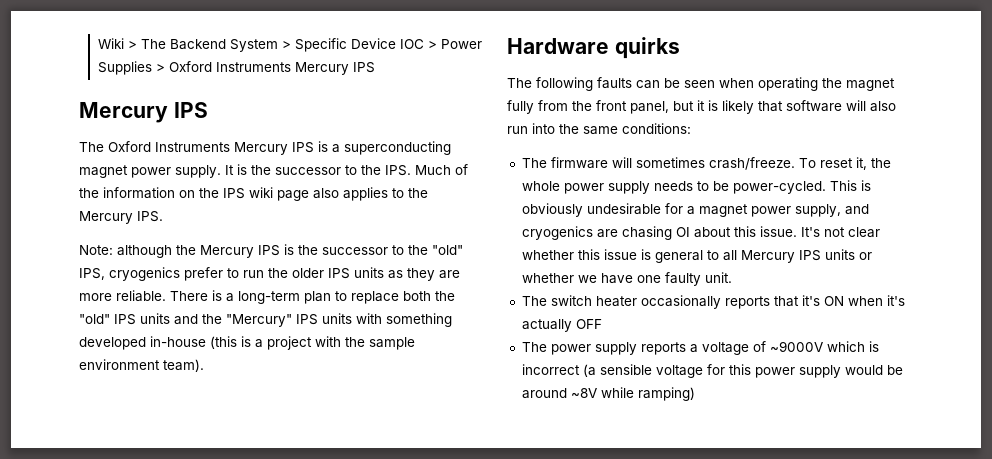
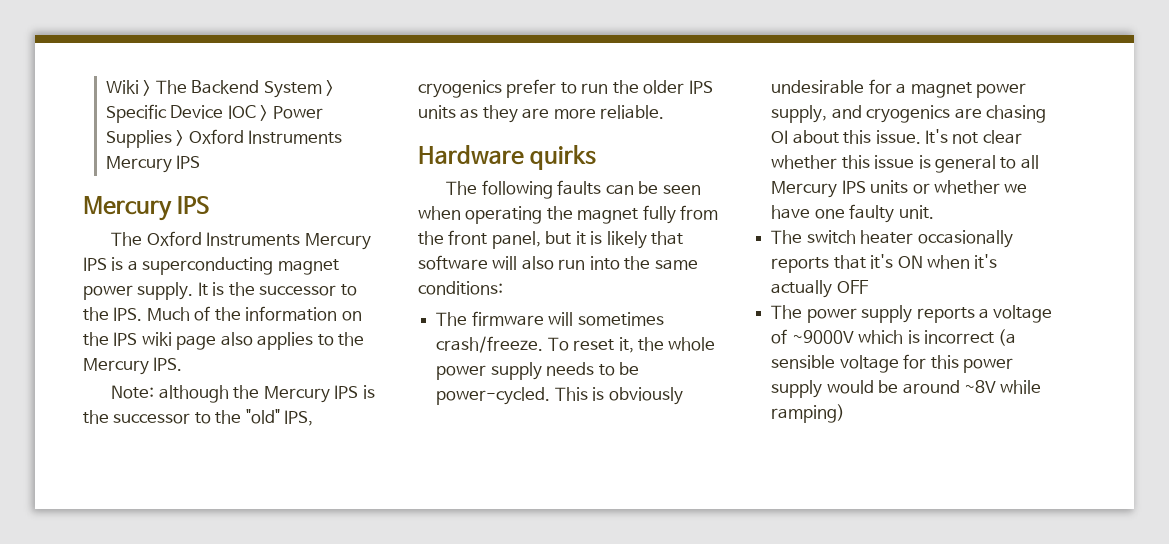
- There is a long-term plan to replace both the "old" IPS units and the "Mercury" IPS units with something developed in-house (this is a project with the sample environment team).

